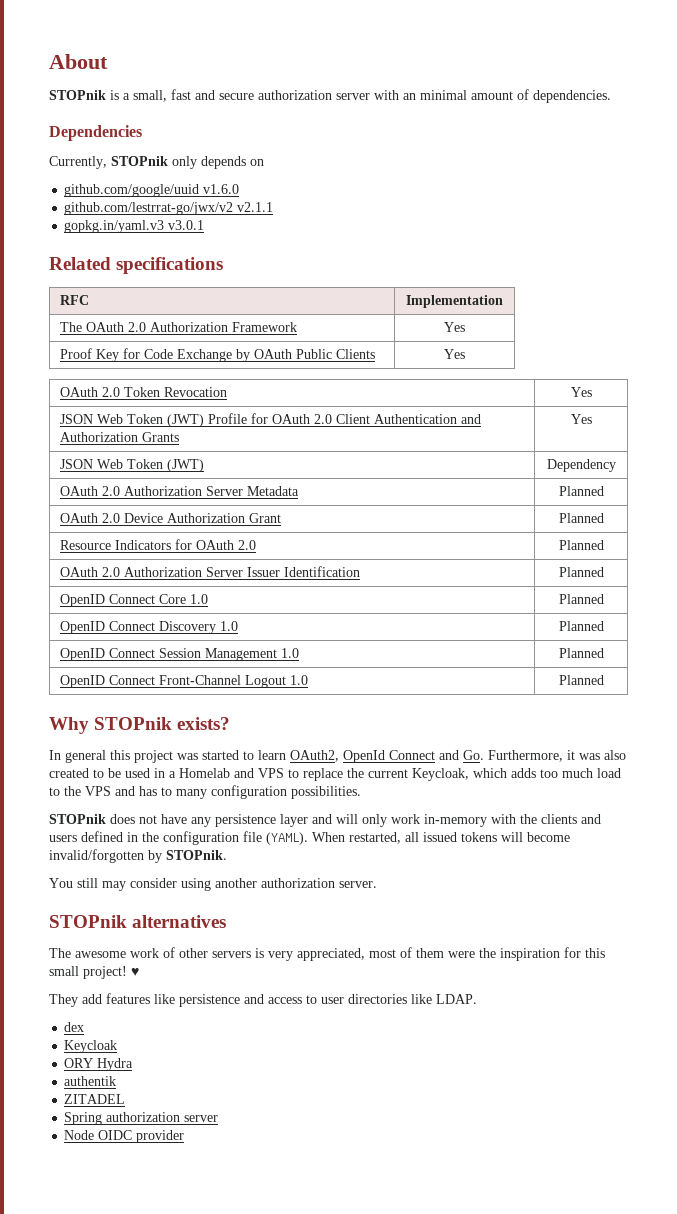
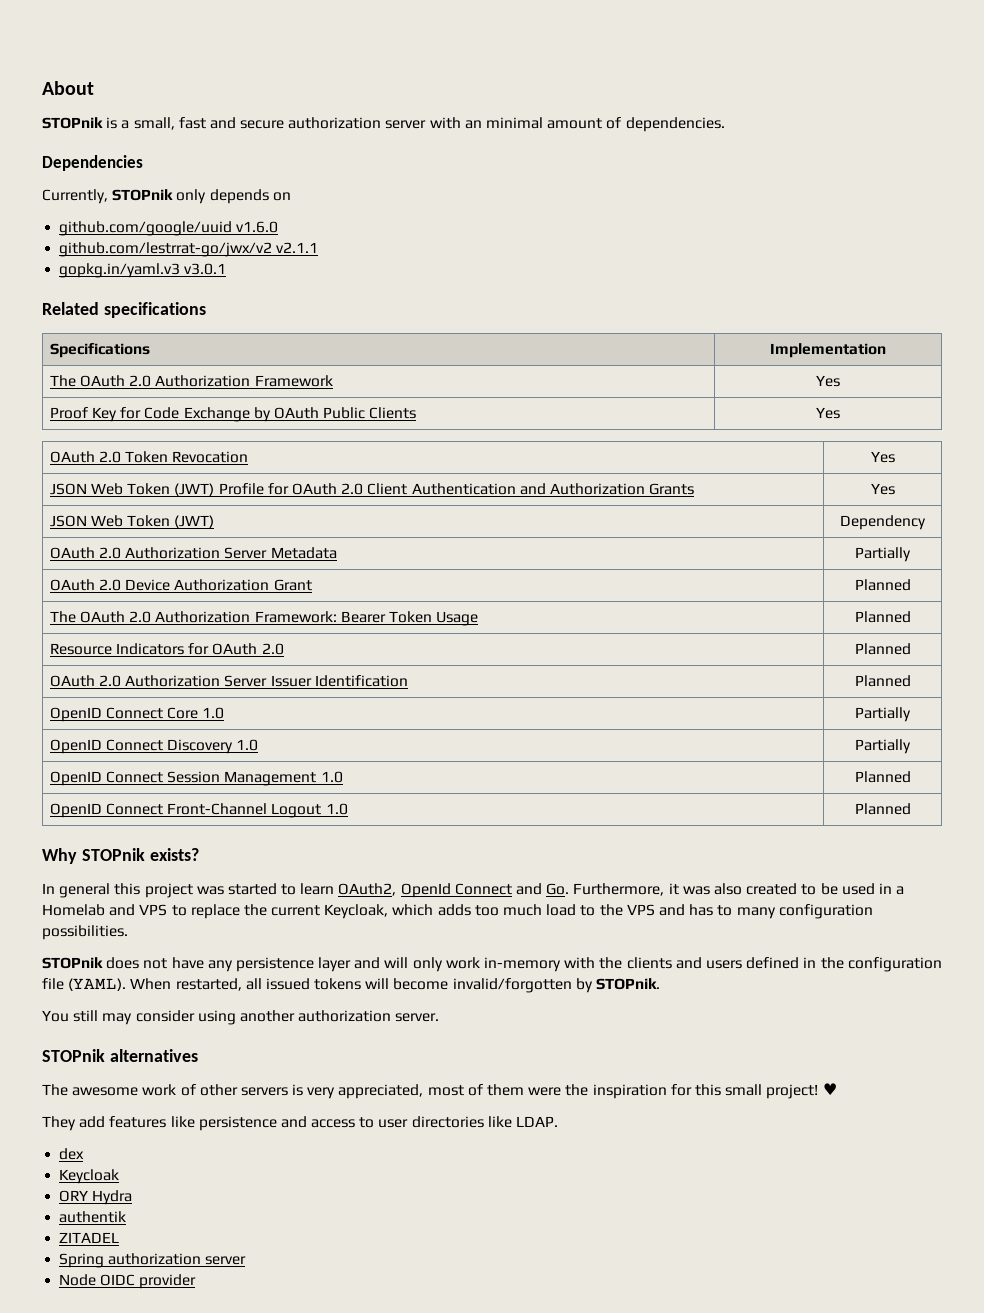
- RFC | Implementation
+ Specifications | Implementation
- OAuth 2.0 Authorization Server Metadata | Planned
+ OAuth 2.0 Authorization Server Metadata | Partially
+ The OAuth 2.0 Authorization Framework: Bearer Token Usage | Planned
- OpenID Connect Core 1.0 | Planned
+ OpenID Connect Core 1.0 | Partially
- OpenID Connect Discovery 1.0 | Planned
+ OpenID Connect Discovery 1.0 | Partially

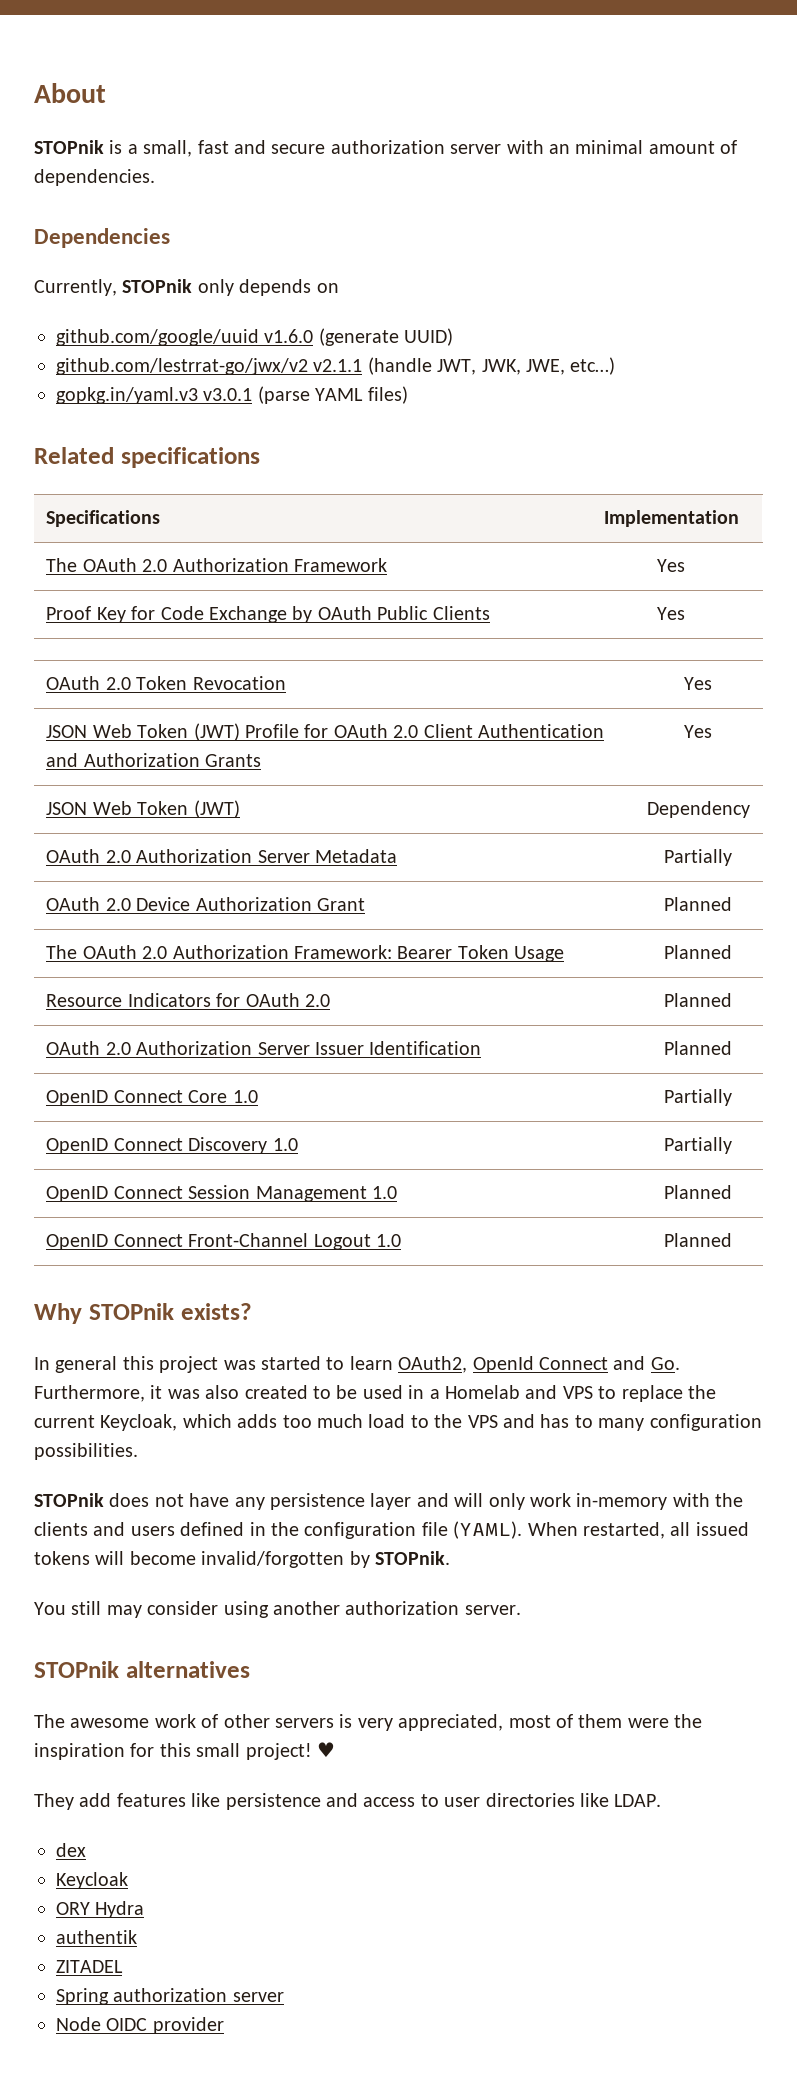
- github.com/google/uuid v1.6.0
+ github.com/google/uuid v1.6.0 (generate UUID)
- github.com/lestrrat-go/jwx/v2 v2.1.1
+ github.com/lestrrat-go/jwx/v2 v2.1.1 (handle JWT, JWK, JWE, etc…)
- gopkg.in/yaml.v3 v3.0.1
+ gopkg.in/yaml.v3 v3.0.1 (parse YAML files)

